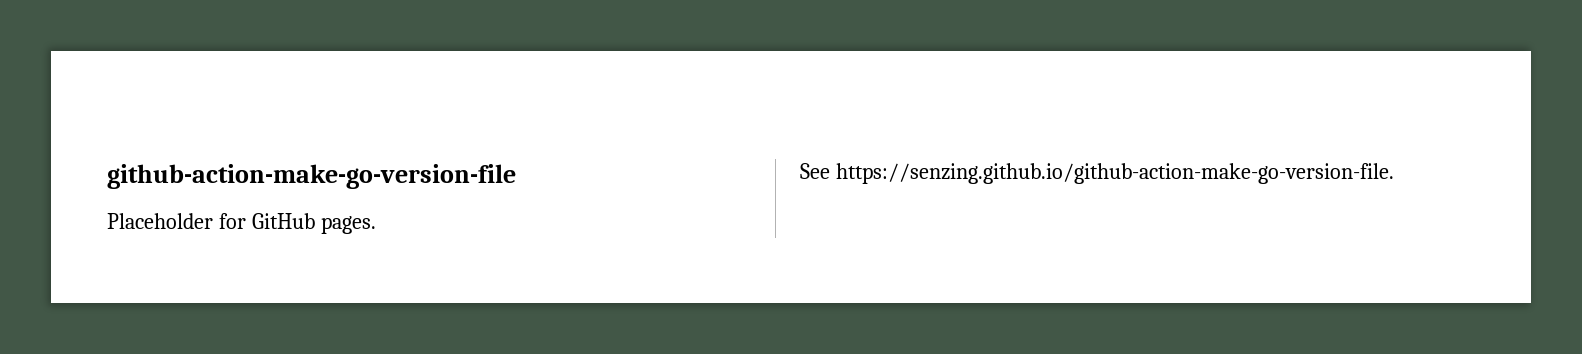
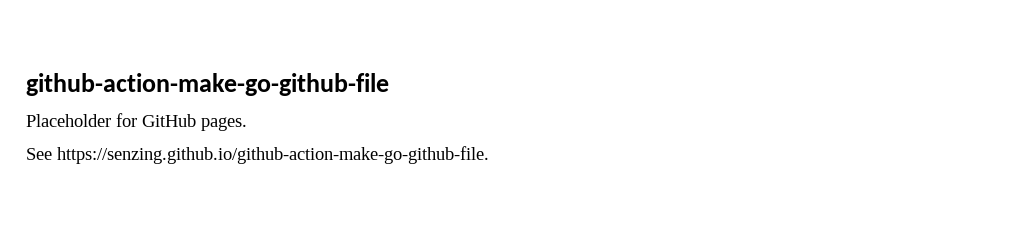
- github-action-make-go-version-file
+ github-action-make-go-github-file
- See https://senzing.github.io/github-action-make-go-version-file.
+ See https://senzing.github.io/github-action-make-go-github-file.

